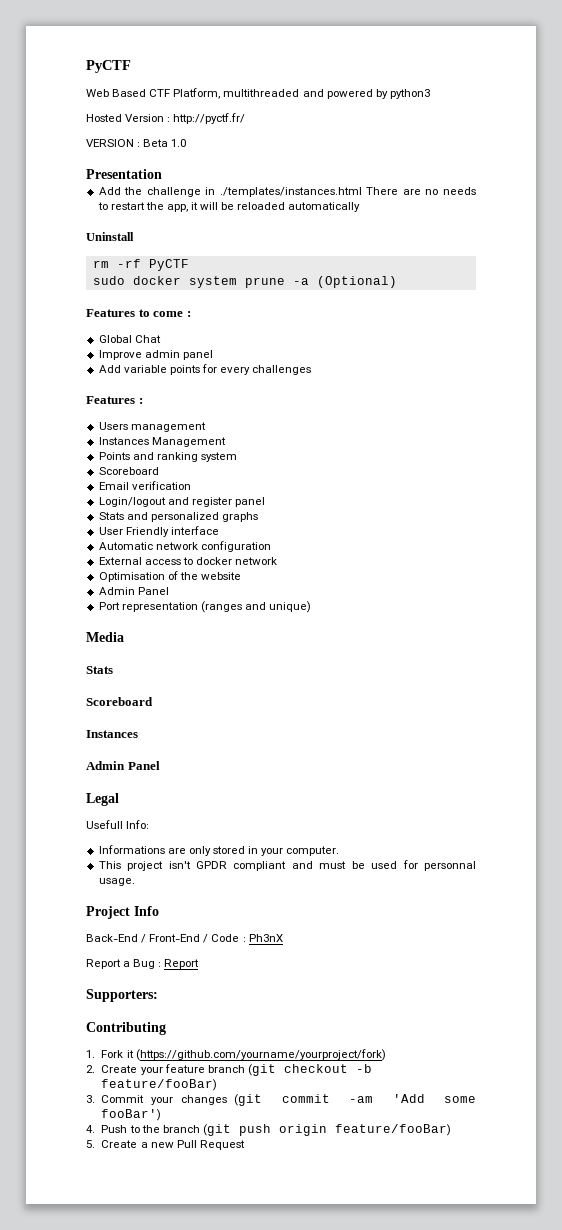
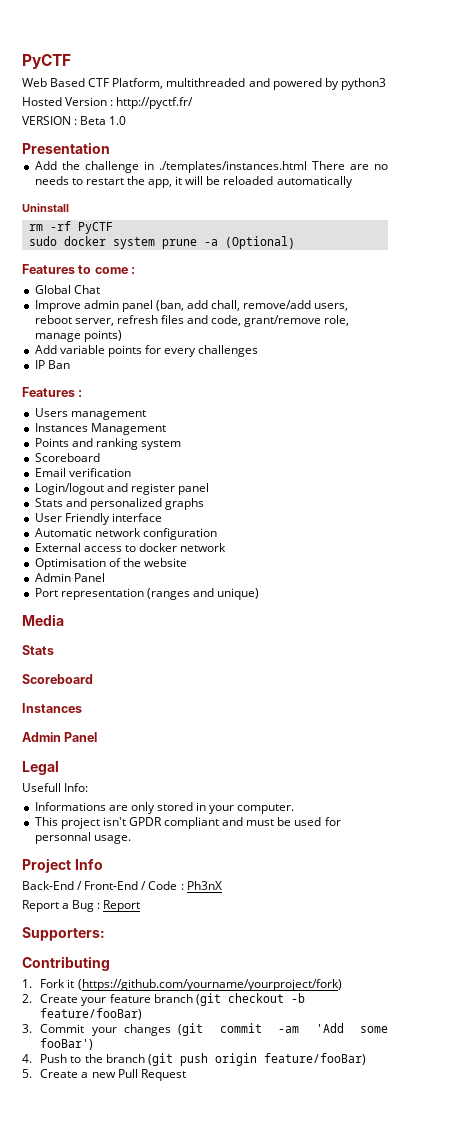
- Improve admin panel
+ Improve admin panel (ban, add chall, remove/add users, reboot server, refresh files and code, grant/remove role, manage points)
+ IP Ban

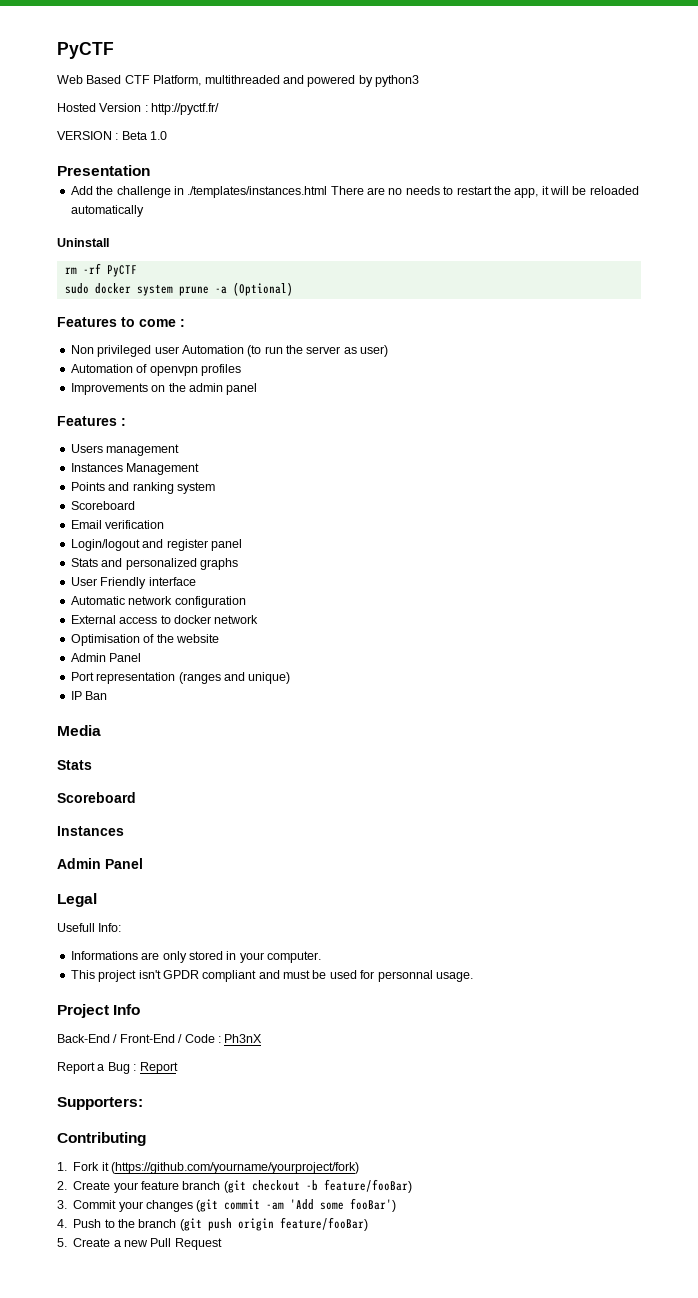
- Global Chat
- Improve admin panel (ban, add chall, remove/add users, reboot server, refresh files and code, grant/remove role, manage points)
- Add variable points for every challenges
- IP Ban
+ Non privileged user Automation (to run the server as user)
+ Automation of openvpn profiles
+ Improvements on the admin panel
+ IP Ban

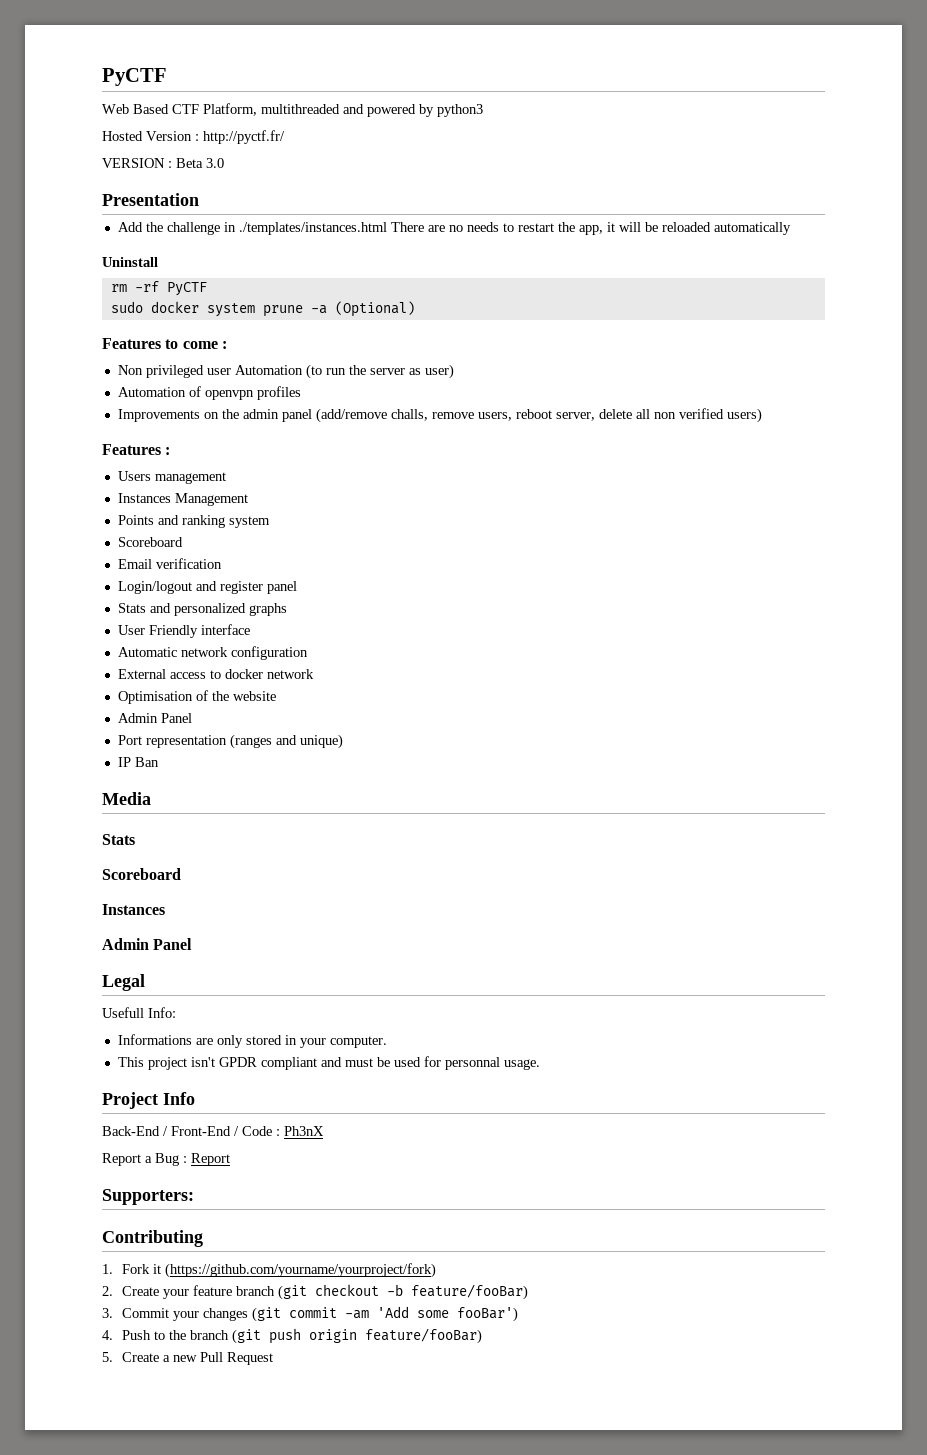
- VERSION : Beta 1.0
+ VERSION : Beta 3.0
- Improvements on the admin panel
+ Improvements on the admin panel (add/remove challs, remove users, reboot server, delete all non verified users)

